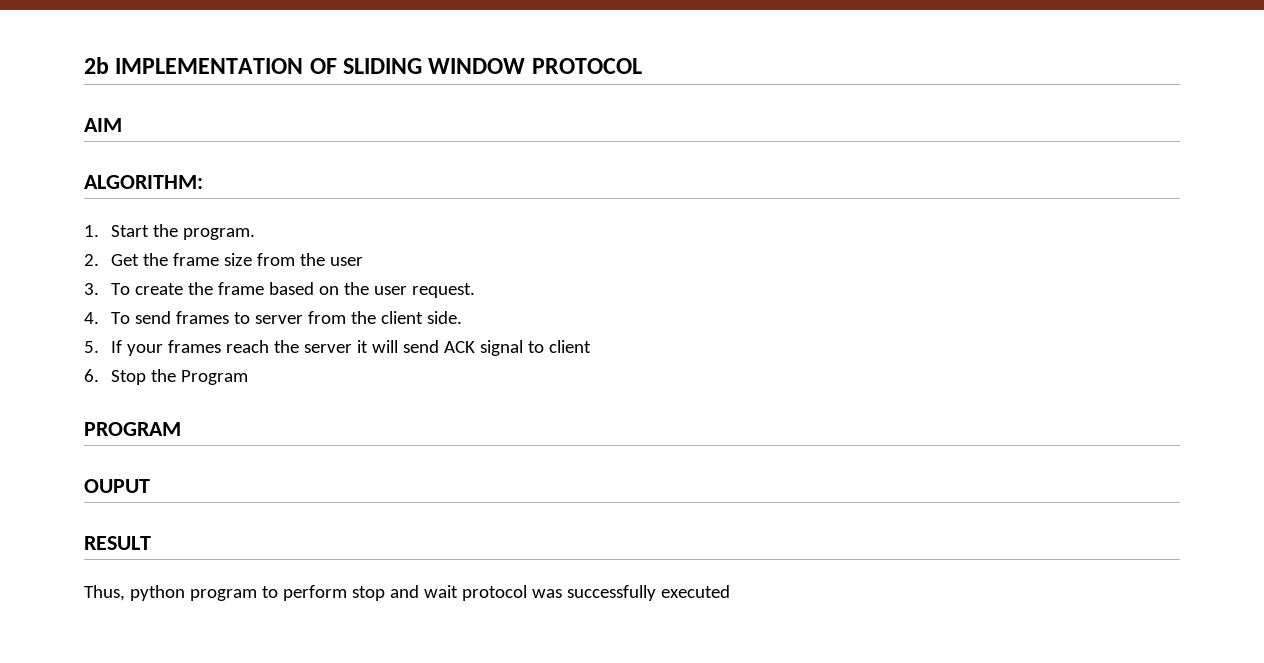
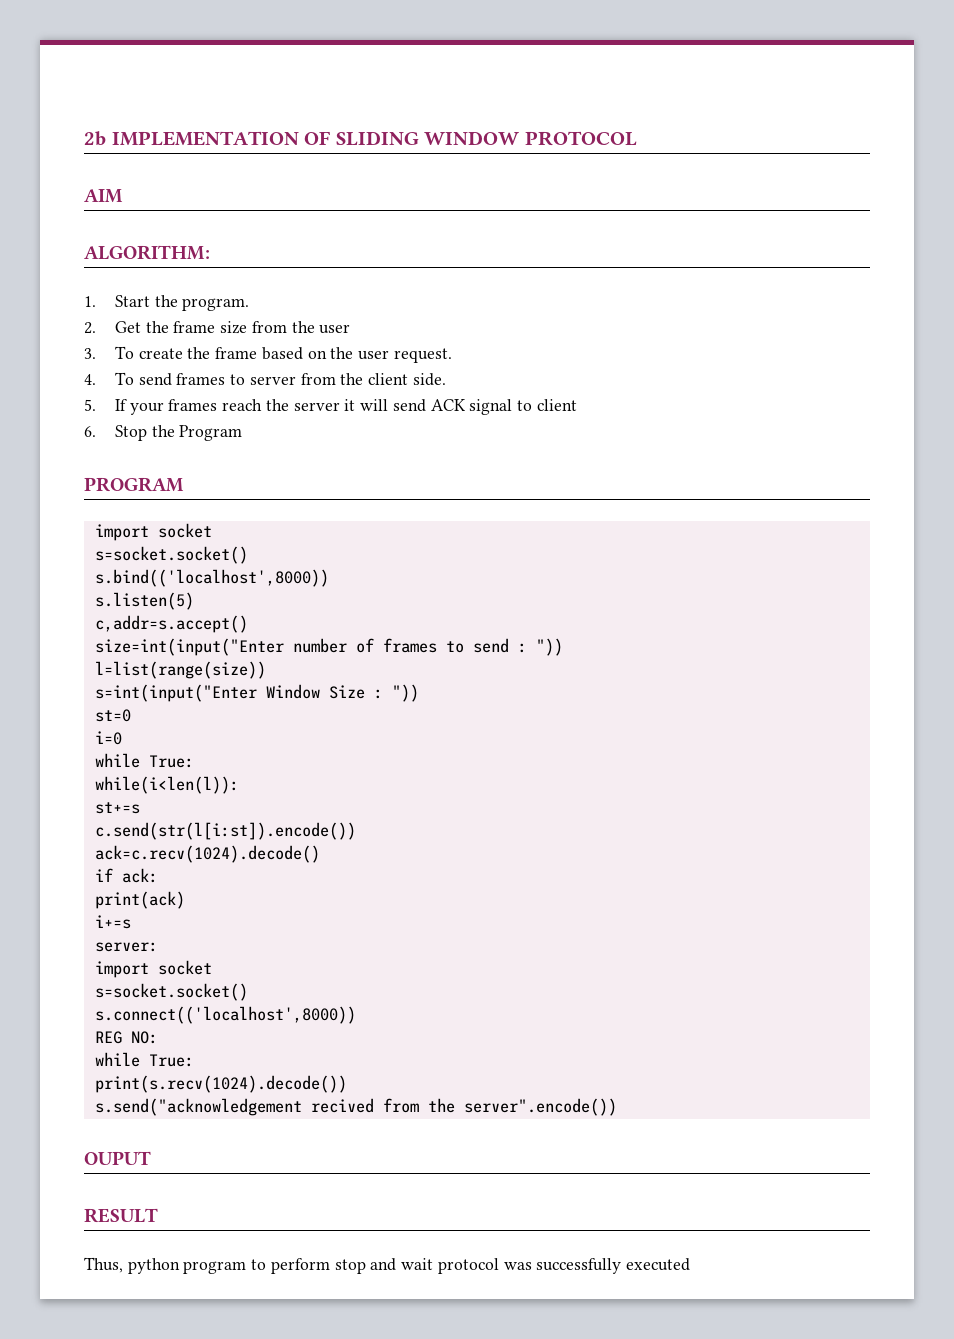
  PROGRAM
+ import socket
+ s=socket.socket()
+ s.bind(('localhost',8000))
+ s.listen(5)
+ c,addr=s.accept()
+ size=int(input("Enter number of frames to send : "))
+ l=list(range(size))
+ s=int(input("Enter Window Size : "))
+ st=0
+ i=0
+ while True:
+ while(i<len(l)):
+ st+=s
+ c.send(str(l[i:st]).encode())
+ ack=c.recv(1024).decode()
+ if ack:
+ print(ack)
+ i+=s
+ server:
+ import socket
+ s=socket.socket()
+ s.connect(('localhost',8000))
+ REG NO:
+ while True:
+ print(s.recv(1024).decode())
+ s.send("acknowledgement recived from the server".encode())

